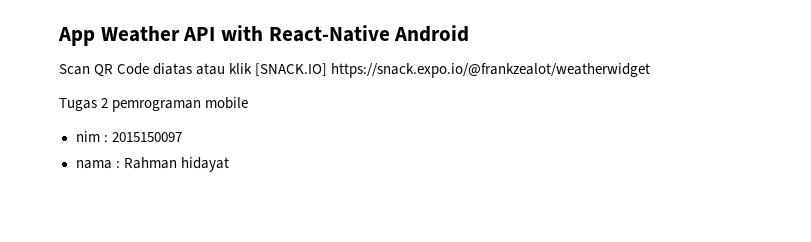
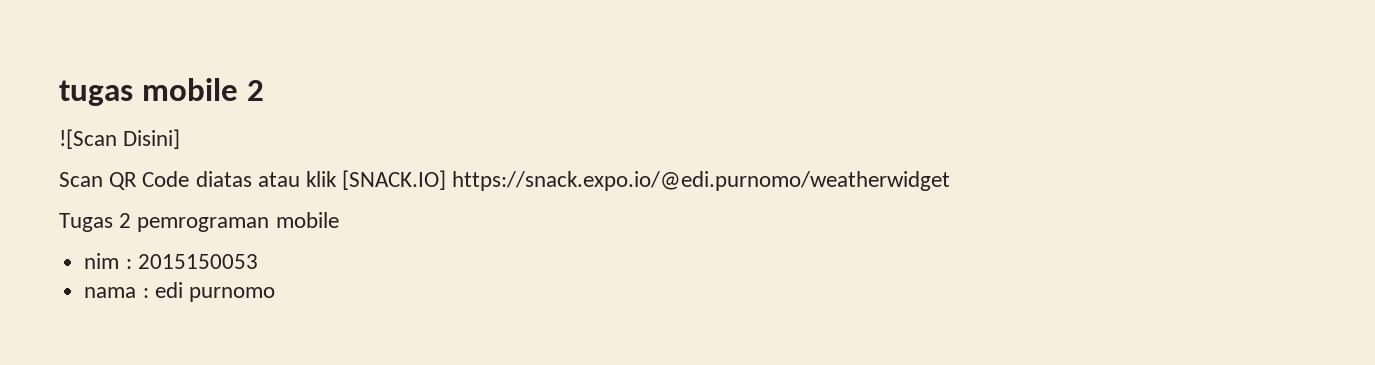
- App Weather API with React-Native Android
+ tugas mobile 2
+ ![Scan Disini]
- Scan QR Code diatas atau klik [SNACK.IO] https://snack.expo.io/@frankzealot/weatherwidget
+ Scan QR Code diatas atau klik [SNACK.IO] https://snack.expo.io/@edi.purnomo/weatherwidget
- nim : 2015150097
+ nim : 2015150053
- nama : Rahman hidayat
+ nama : edi purnomo

